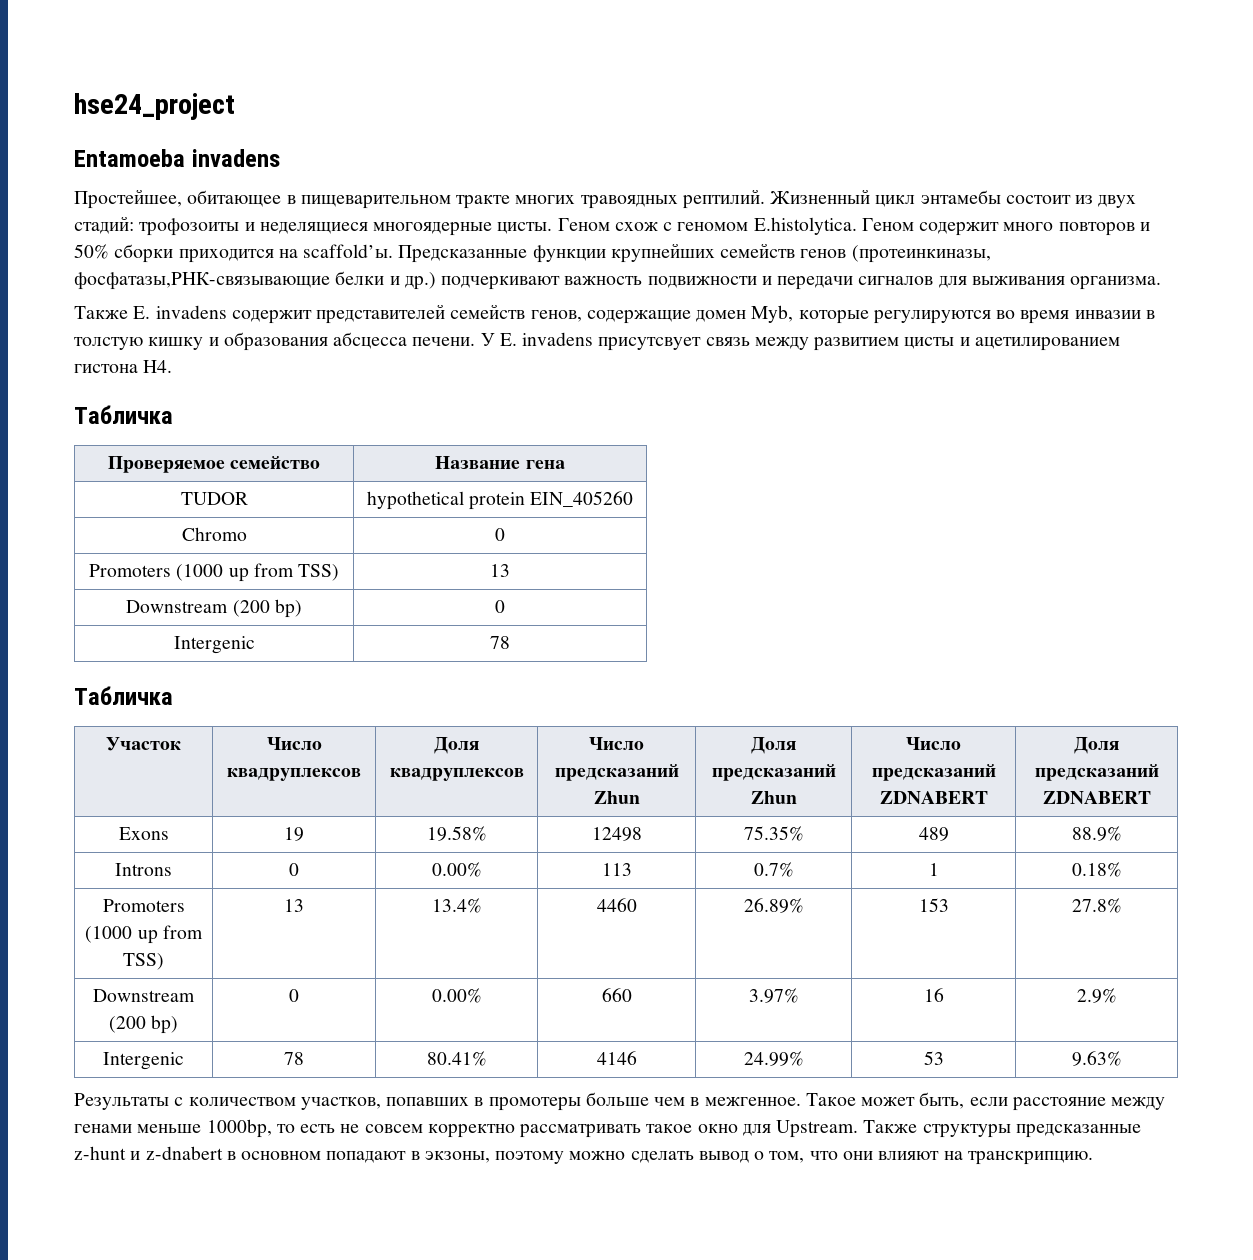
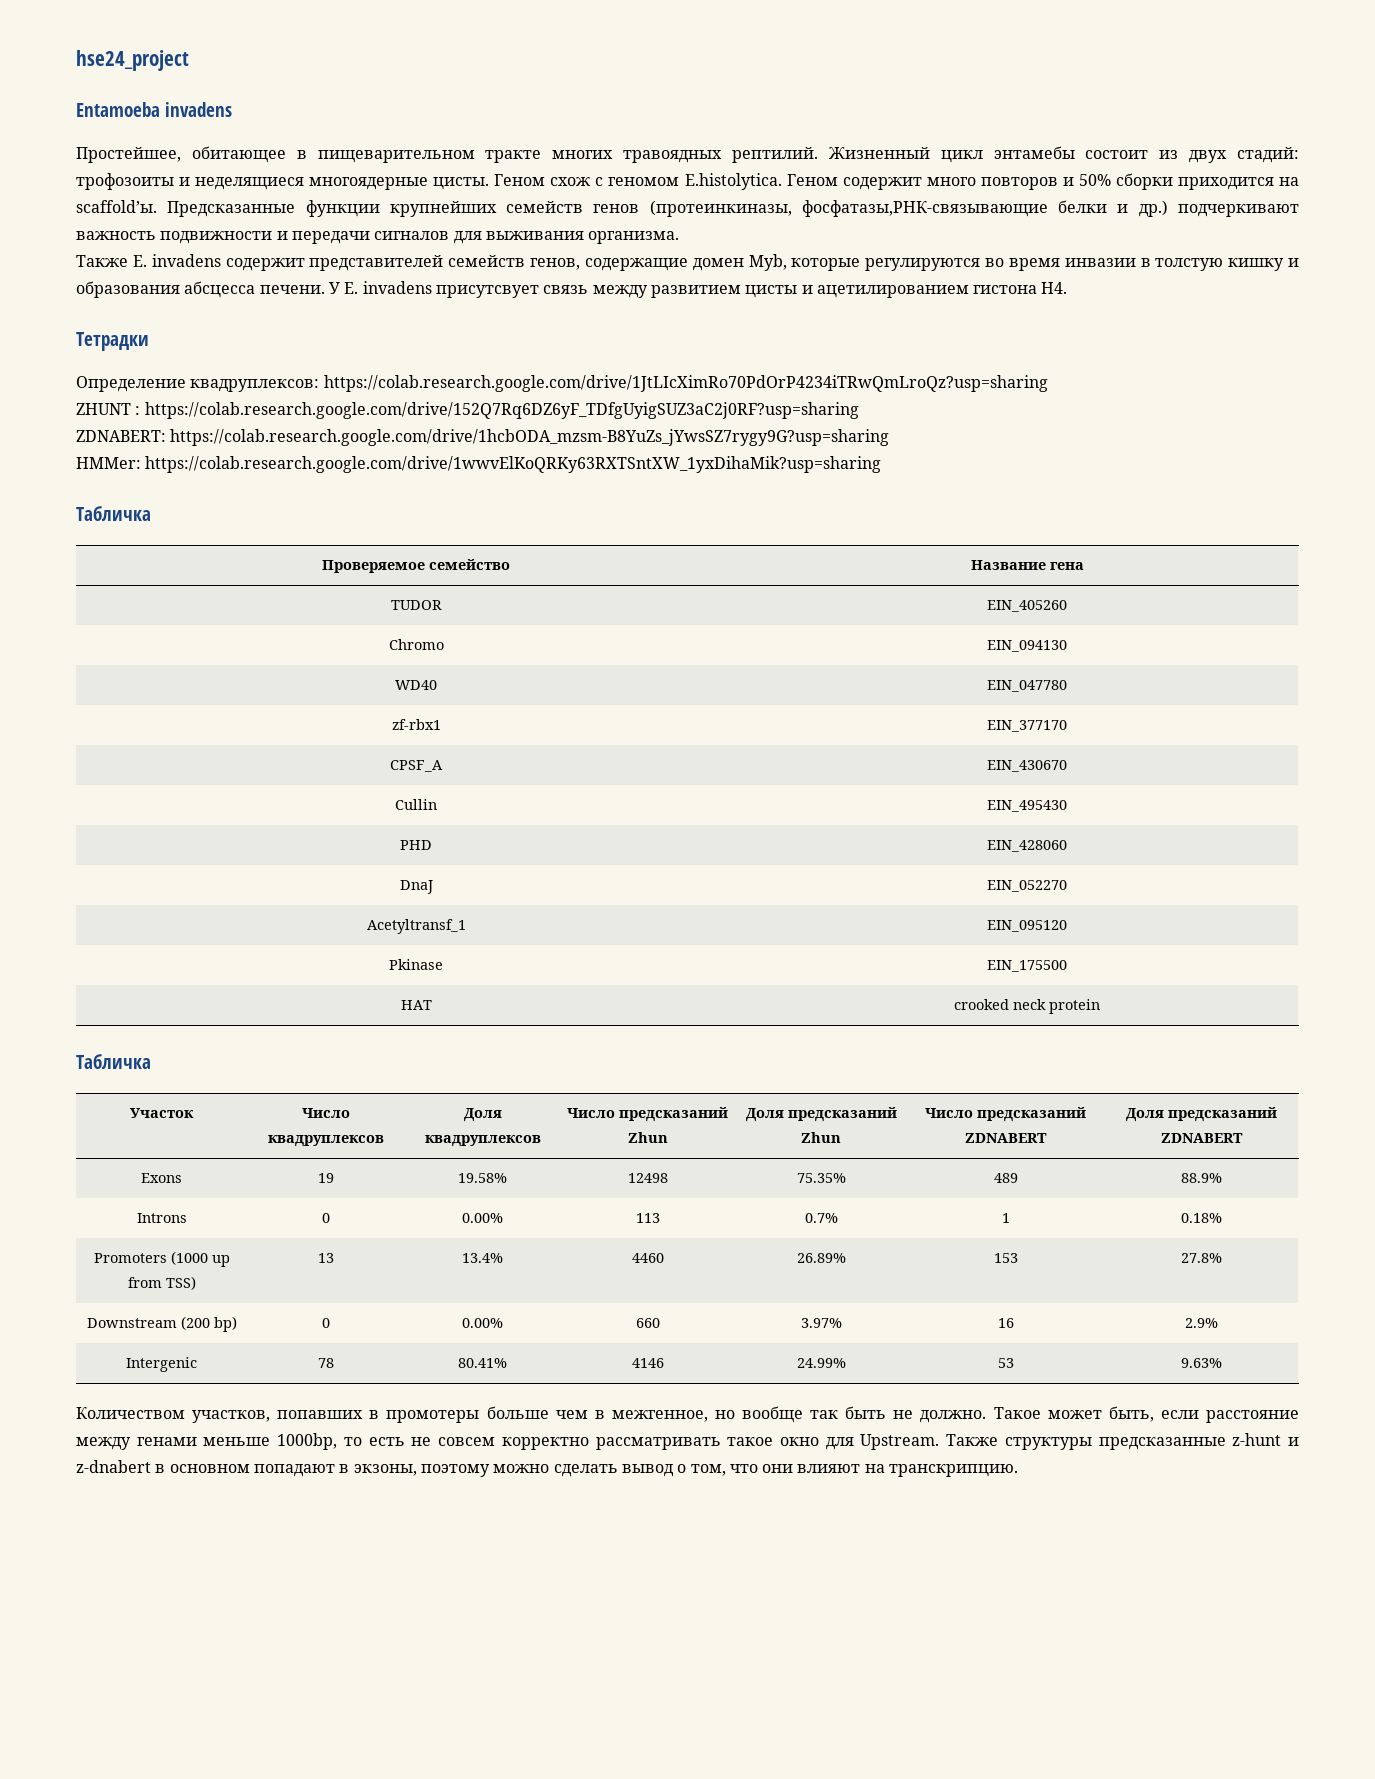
+ Тетрадки
+ Определение квадруплексов: https://colab.research.google.com/drive/1JtLIcXimRo70PdOrP4234iTRwQmLroQz?usp=sharing
+ ZHUNT : https://colab.research.google.com/drive/152Q7Rq6DZ6yF_TDfgUyigSUZ3aC2j0RF?usp=sharing
+ ZDNABERT: https://colab.research.google.com/drive/1hcbODA_mzsm-B8YuZs_jYwsSZ7rygy9G?usp=sharing
+ HMMer: https://colab.research.google.com/drive/1wwvElKoQRKy63RXTSntXW_1yxDihaMik?usp=sharing
- TUDOR | hypothetical protein EIN_405260
+ TUDOR | EIN_405260
- Chromo | 0
- Promoters (1000 up from TSS) | 13
- Downstream (200 bp) | 0
- Intergenic | 78
+ Chromo | EIN_094130
+ WD40 | EIN_047780
+ zf-rbx1 | EIN_377170
+ CPSF_A | EIN_430670
+ Cullin | EIN_495430
+ PHD | EIN_428060
+ DnaJ | EIN_052270
+ Acetyltransf_1 | EIN_095120
+ Pkinase | EIN_175500
+ HAT | crooked neck protein
- Результаты с количеством участков, попавших в промотеры больше чем в межгенное.
+ Количеством участков, попавших в промотеры больше чем в межгенное, но вообще так быть не должно.

